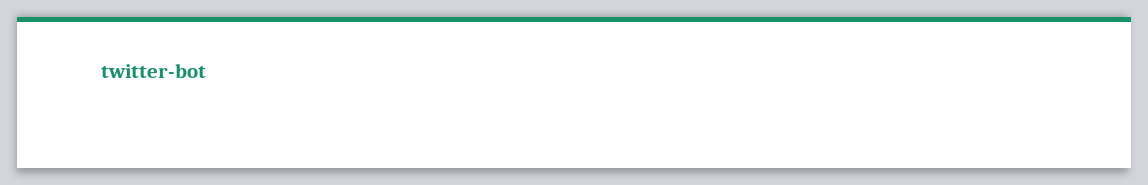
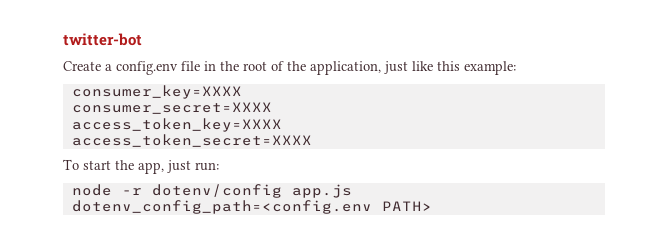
+ Create a config.env file in the root of the application, just like this example:
+ consumer_key=XXXX
+ consumer_secret=XXXX
+ access_token_key=XXXX
+ access_token_secret=XXXX
+ To start the app, just run:
+ node -r dotenv/config app.js dotenv_config_path=<config.env PATH>

